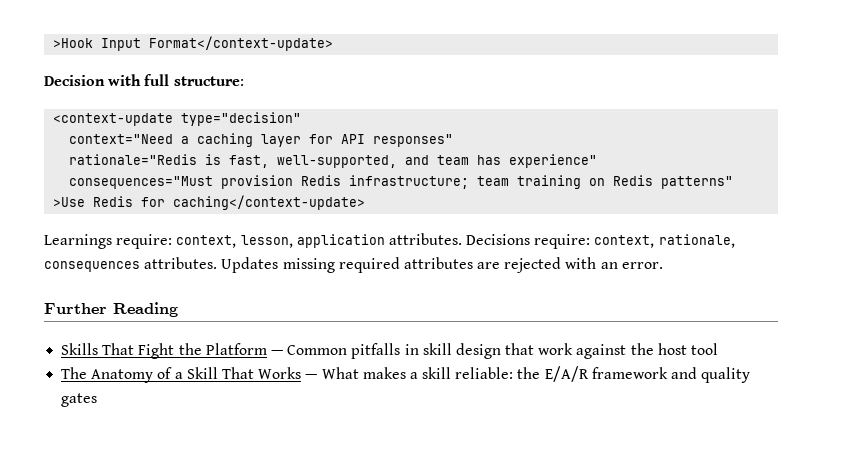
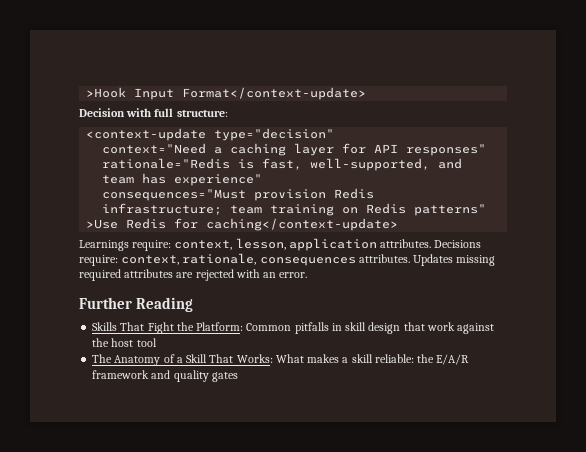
- Skills That Fight the Platform — Common pitfalls in skill design that work against the host tool
+ Skills That Fight the Platform: Common pitfalls in skill design that work against the host tool
- The Anatomy of a Skill That Works — What makes a skill reliable: the E/A/R framework and quality gates
+ The Anatomy of a Skill That Works: What makes a skill reliable: the E/A/R framework and quality gates

